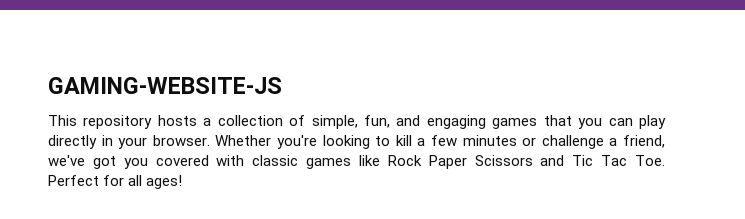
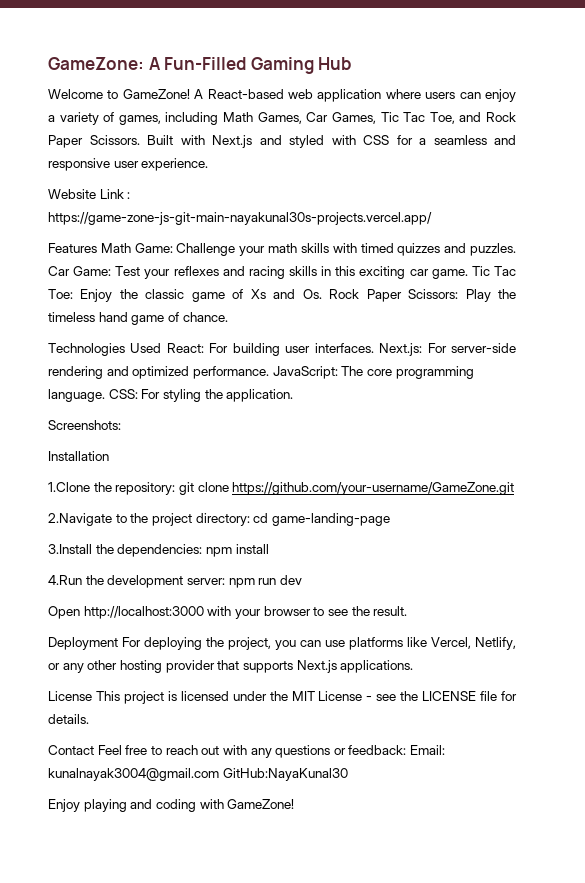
- GAMING-WEBSITE-JS
- This repository hosts a collection of simple, fun, and engaging games that you can play directly in your browser. Whether you're looking to kill a few minutes or challenge a friend, we've got you covered with classic games like Rock Paper Scissors and Tic Tac Toe. Perfect for all ages!
+ GameZone: A Fun-Filled Gaming Hub
+ Welcome to GameZone! A React-based web application where users can enjoy a variety of games, including Math Games, Car Games, Tic Tac Toe, and Rock Paper Scissors. Built with Next.js and styled with CSS for a seamless and responsive user experience.
+ Website Link : https://game-zone-js-git-main-nayakunal30s-projects.vercel.app/
+ Features Math Game: Challenge your math skills with timed quizzes and puzzles. Car Game: Test your reflexes and racing skills in this exciting car game. Tic Tac Toe: Enjoy the classic game of Xs and Os. Rock Paper Scissors: Play the timeless hand game of chance.
+ Technologies Used React: For building user interfaces. Next.js: For server-side rendering and optimized performance. JavaScript: The core programming language. CSS: For styling the application.
+ Screenshots:
+ Installation
+ 1.Clone the repository: git clone https://github.com/your-username/GameZone.git
+ 2.Navigate to the project directory: cd game-landing-page
+ 3.Install the dependencies: npm install
+ 4.Run the development server: npm run dev
+ Open http://localhost:3000 with your browser to see the result.
+ Deployment For deploying the project, you can use platforms like Vercel, Netlify, or any other hosting provider that supports Next.js applications.
+ License This project is licensed under the MIT License - see the LICENSE file for details.
+ Contact Feel free to reach out with any questions or feedback: Email: kunalnayak3004@gmail.com GitHub:NayaKunal30
+ Enjoy playing and coding with GameZone!

